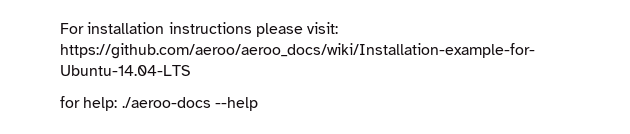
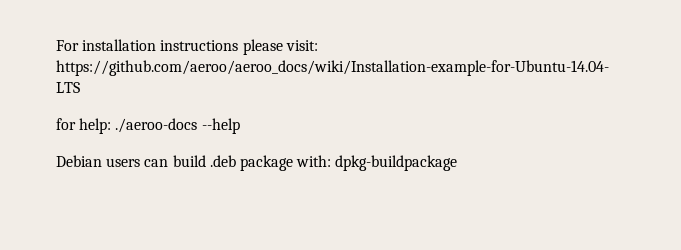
+ Debian users can build .deb package with: dpkg-buildpackage

